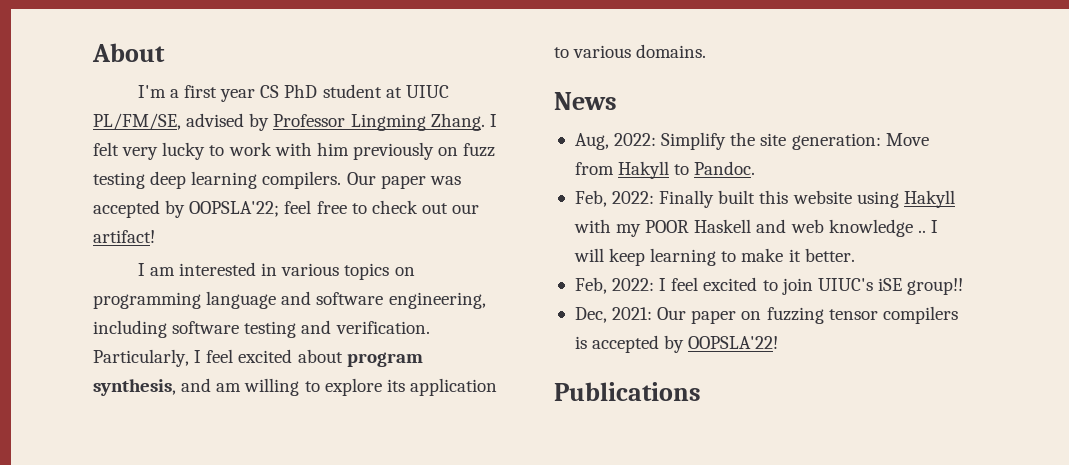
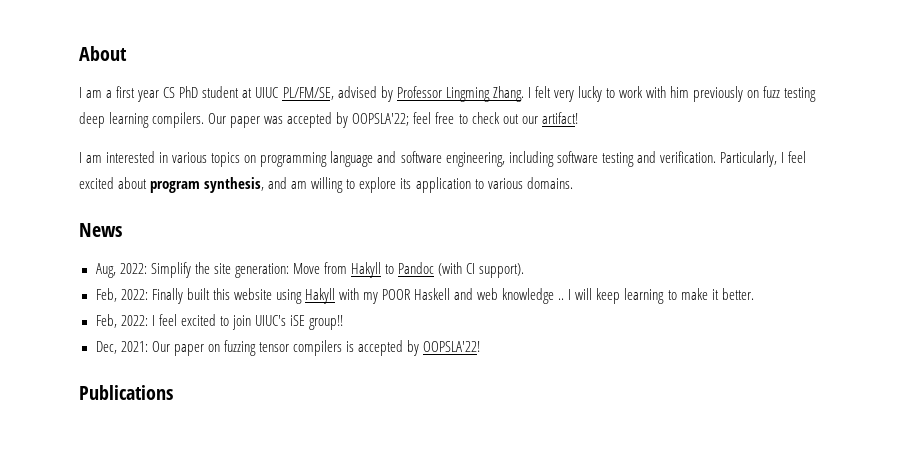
- I'm a first year CS PhD student at UIUC PL/FM/SE, advised by Professor Lingming Zhang.
+ I am a first year CS PhD student at UIUC PL/FM/SE, advised by Professor Lingming Zhang.
- Aug, 2022: Simplify the site generation: Move from Hakyll to Pandoc.
+ Aug, 2022: Simplify the site generation: Move from Hakyll to Pandoc (with CI support).

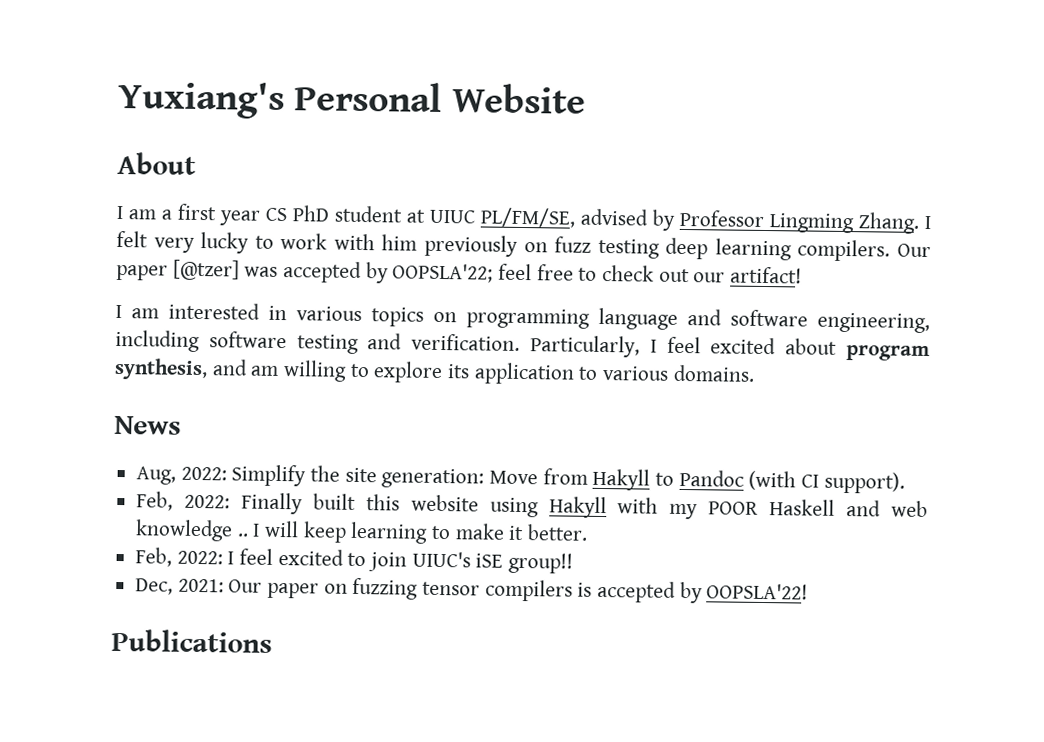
+ Yuxiang's Personal Website
- Our paper was accepted by OOPSLA'22; feel free to check out our artifact!
+ Our paper [@tzer] was accepted by OOPSLA'22; feel free to check out our artifact!

